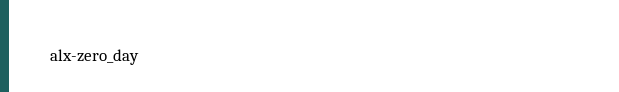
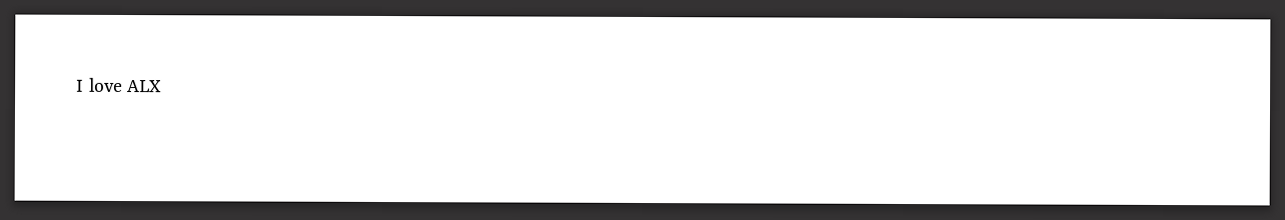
- alx-zero_day
+ I love ALX

